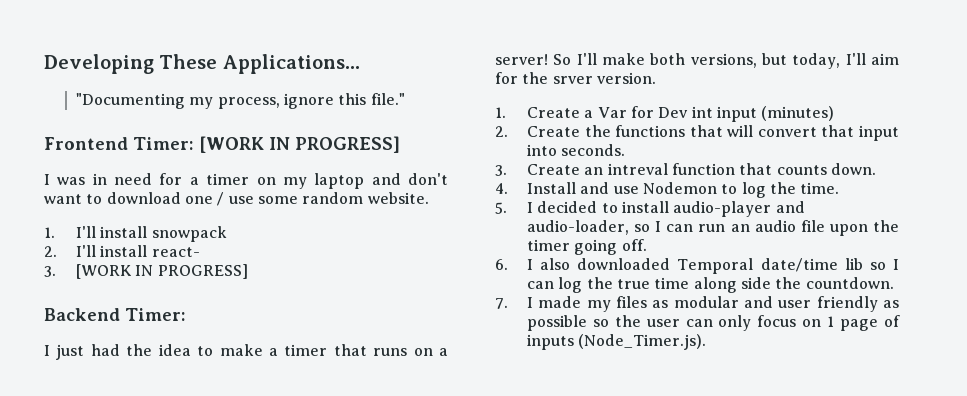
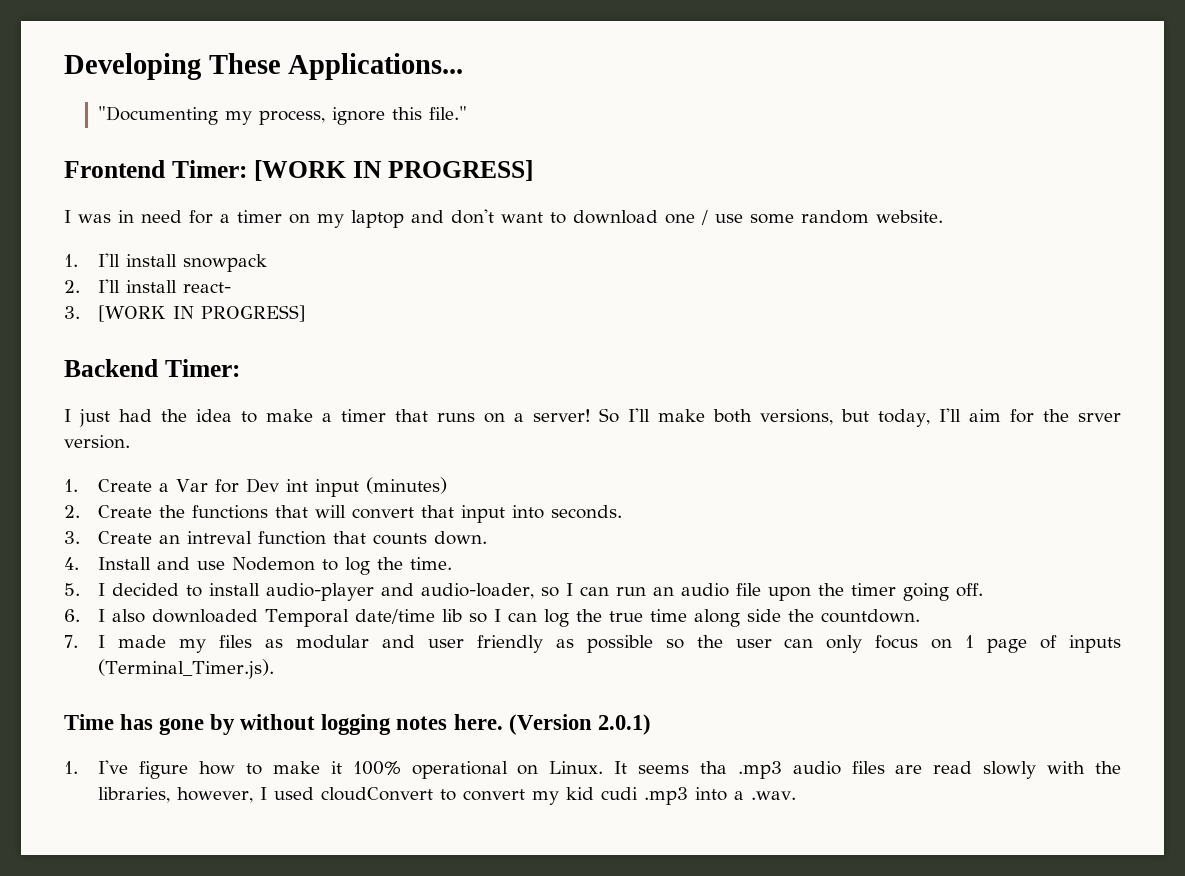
- 7. I made my files as modular and user friendly as possible so the user can only focus on 1 page of inputs (Node_Timer.js).
+ 7. I made my files as modular and user friendly as possible so the user can only focus on 1 page of inputs (Terminal_Timer.js).
+ Time has gone by without logging notes here. (Version 2.0.1)
+ 1. I've figure how to make it 100% operational on Linux. It seems tha .mp3 audio files are read slowly with the libraries, however, I used cloudConvert to convert my kid cudi .mp3 into a .wav.

